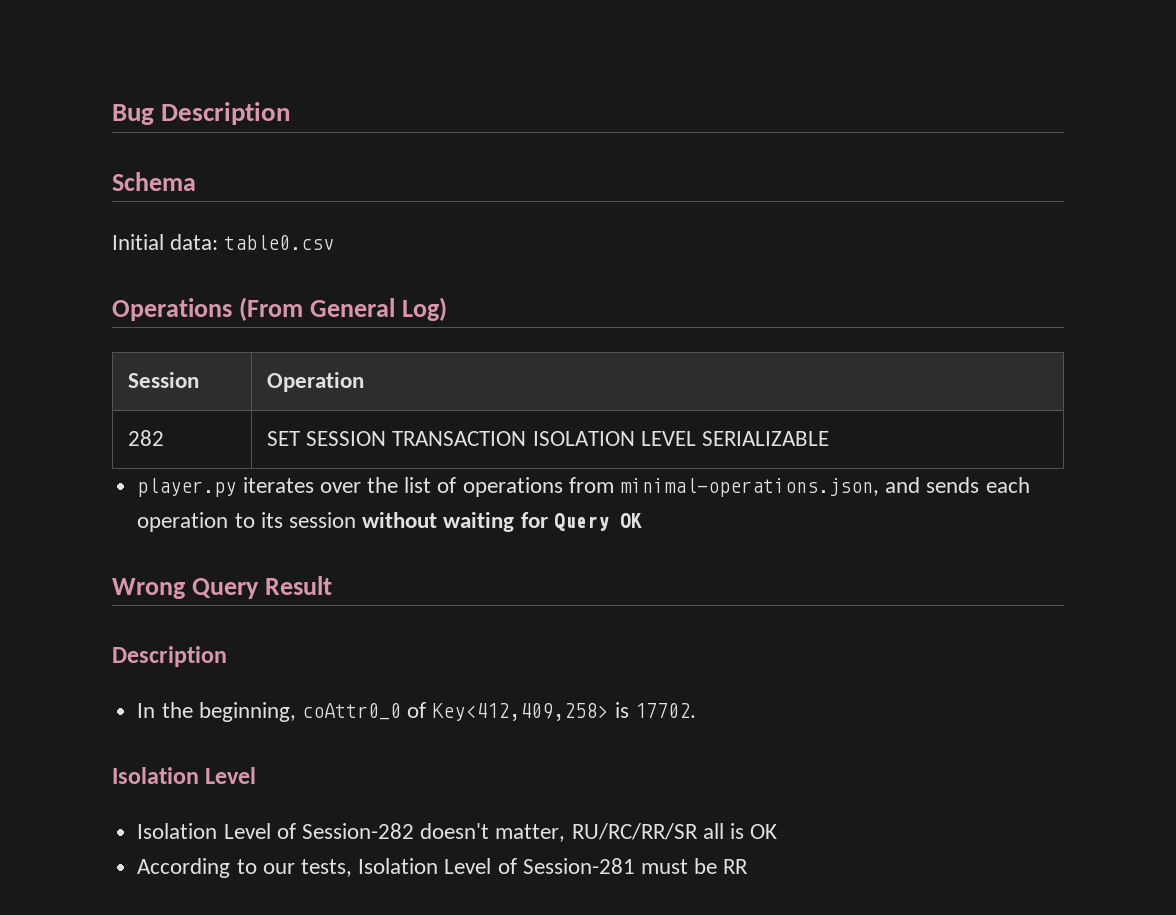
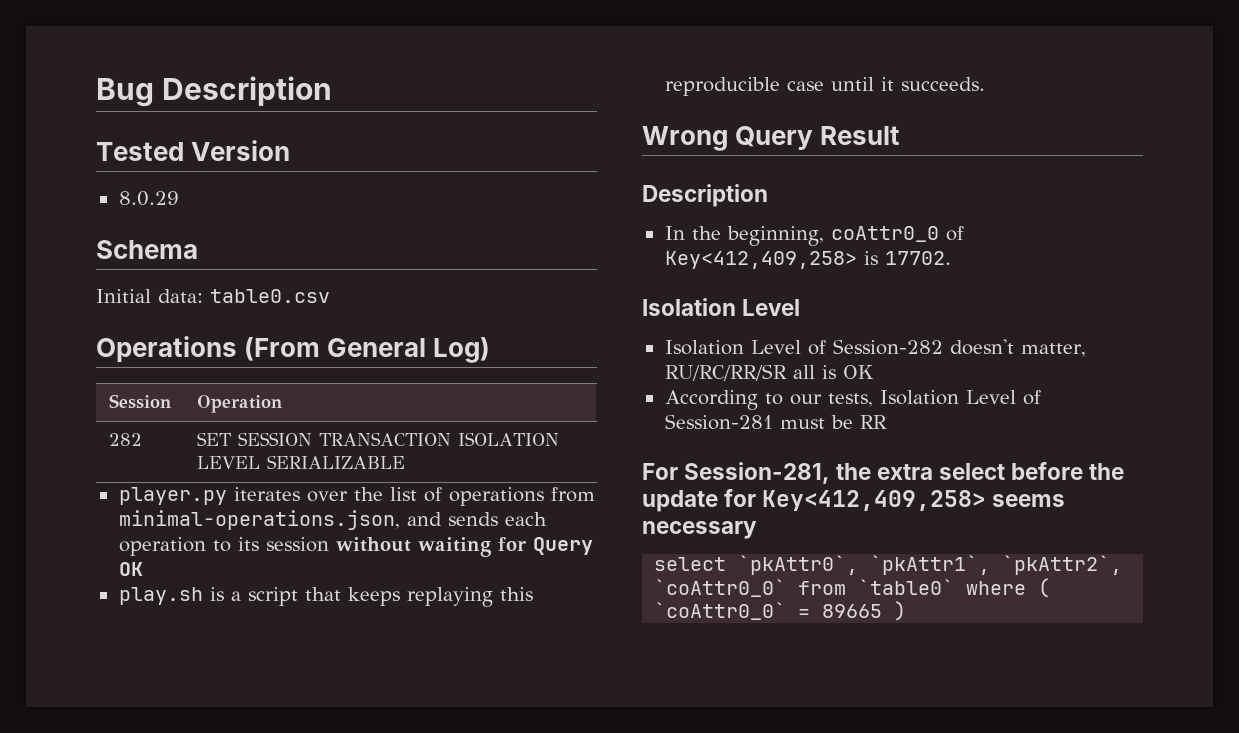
+ Tested Version
+ 8.0.29
+ play.sh is a script that keeps replaying this reproducible case until it succeeds.
+ For Session-281, the extra select before the update for Key<412,409,258> seems necessary
+ select `pkAttr0`, `pkAttr1`, `pkAttr2`, `coAttr0_0` from `table0` where ( `coAttr0_0` = 89665 )

